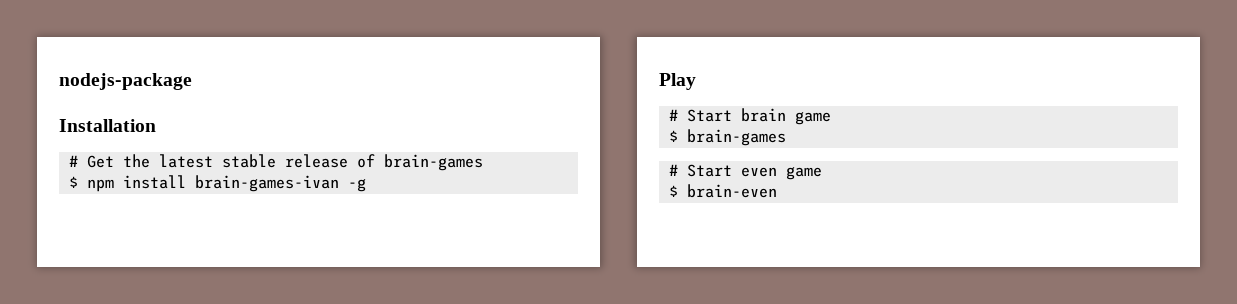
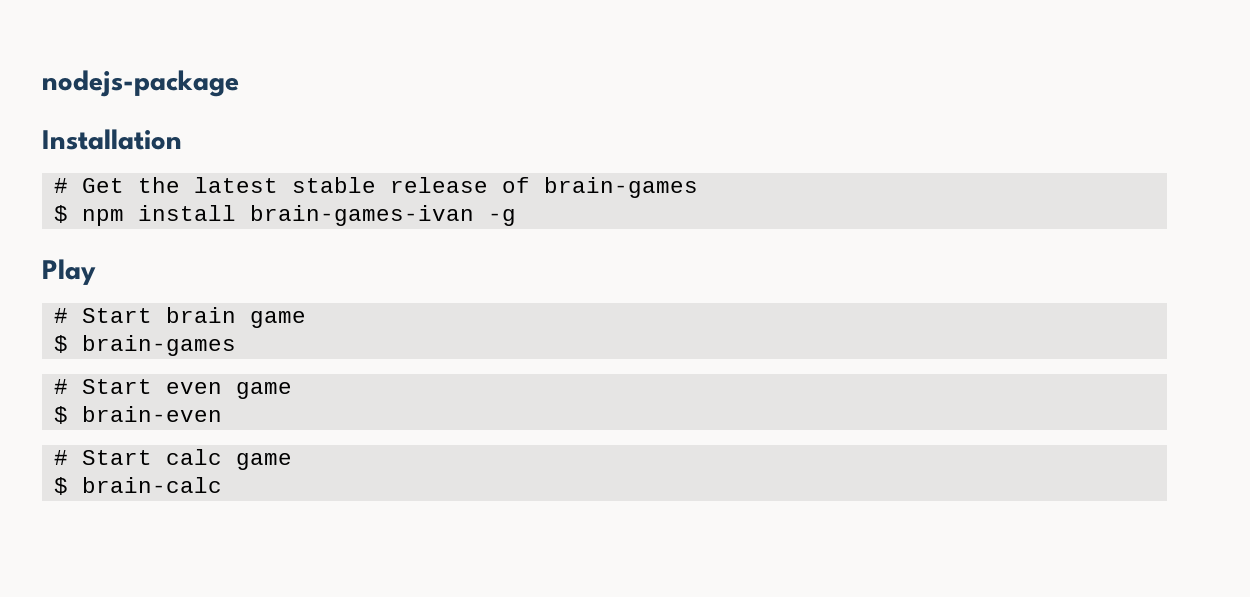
+ # Start calc game
+ $ brain-calc

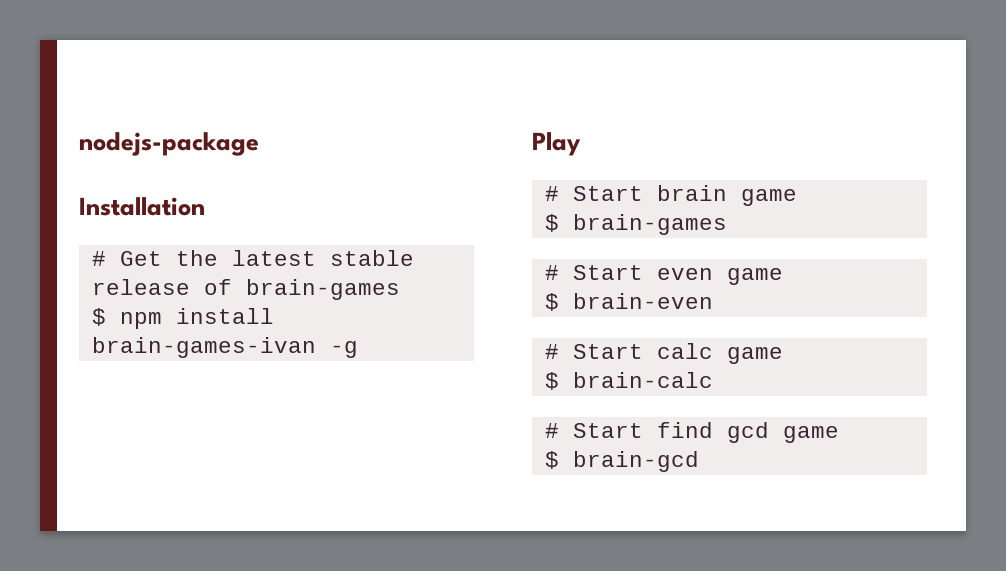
+ # Start find gcd game
+ $ brain-gcd

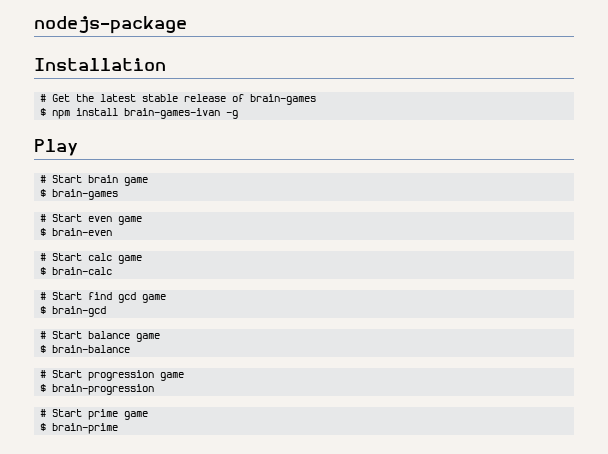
+ # Start balance game
+ $ brain-balance
+ # Start progression game
+ $ brain-progression
+ # Start prime game
+ $ brain-prime

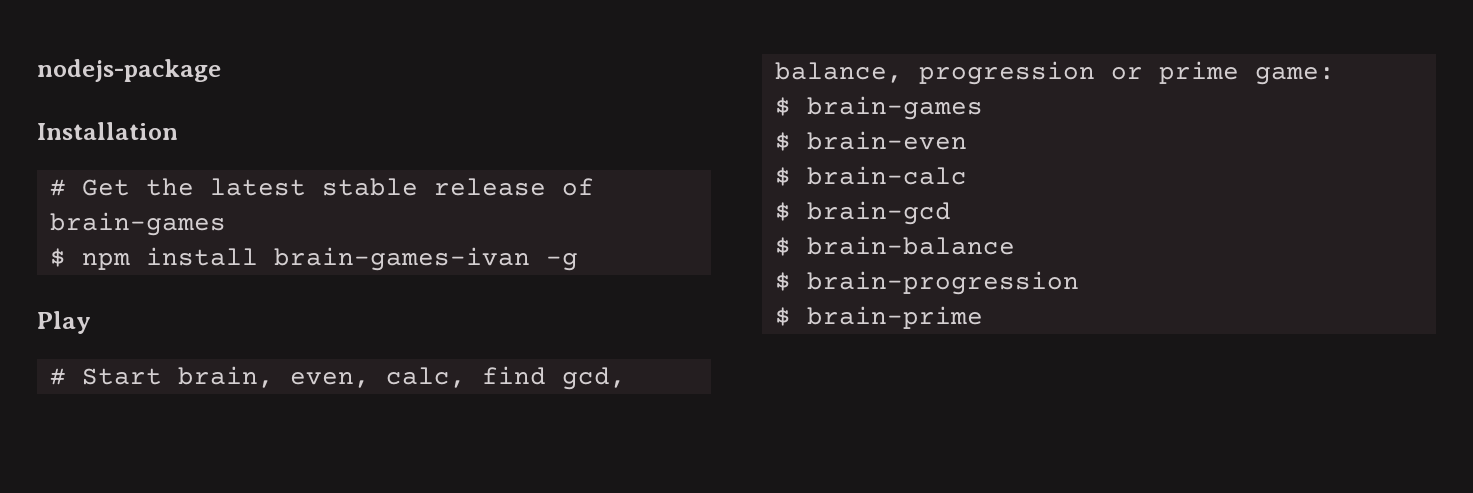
- # Start brain game
+ # Start brain, even, calc, find gcd, balance, progression or prime game:
  $ brain-games
- # Start even game
  $ brain-even
- # Start calc game
  $ brain-calc
- # Start find gcd game
  $ brain-gcd
- # Start balance game
  $ brain-balance
- # Start progression game
  $ brain-progression
- # Start prime game

